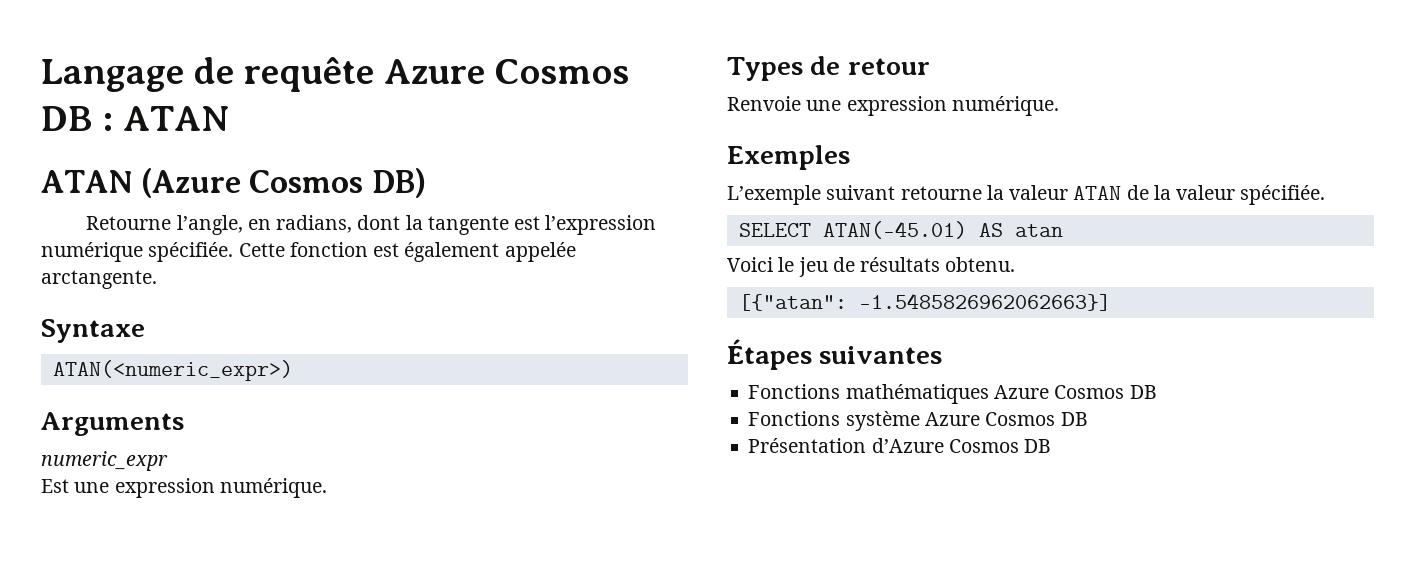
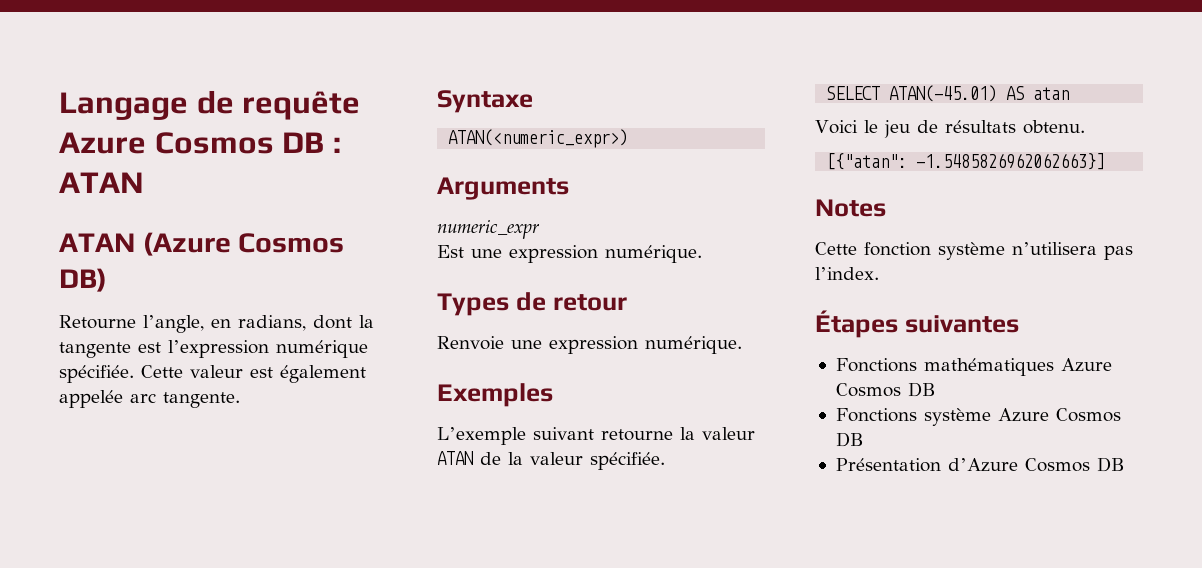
- Cette fonction est également appelée arctangente.
+ Cette valeur est également appelée arc tangente.
+ Notes
+ Cette fonction système n’utilisera pas l’index.

